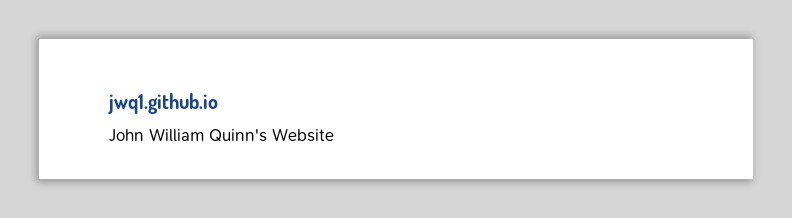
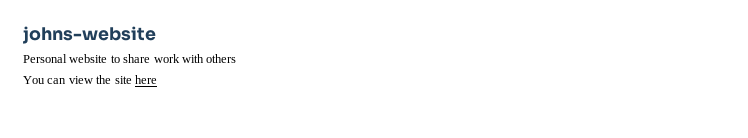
- jwq1.github.io
- John William Quinn's Website
+ johns-website
+ Personal website to share work with others
+ You can view the site here

